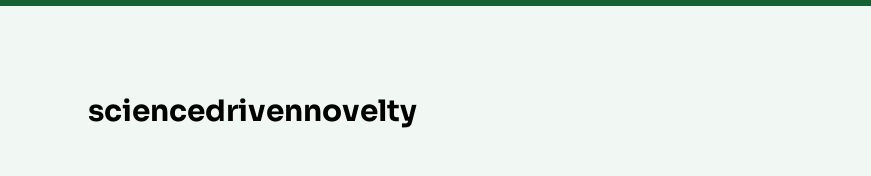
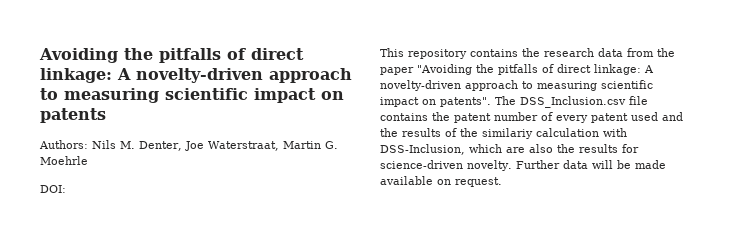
- sciencedrivennovelty
+ Avoiding the pitfalls of direct linkage: A novelty-driven approach to measuring scientific impact on patents
+ Authors: Nils M. Denter, Joe Waterstraat, Martin G. Moehrle
+ DOI:
+ This repository contains the research data from the paper "Avoiding the pitfalls of direct linkage: A novelty-driven approach to measuring scientific impact on patents". The DSS_Inclusion.csv file contains the patent number of every patent used and the results of the similariy calculation with DSS-Inclusion, which are also the results for science-driven novelty. Further data will be made available on request.

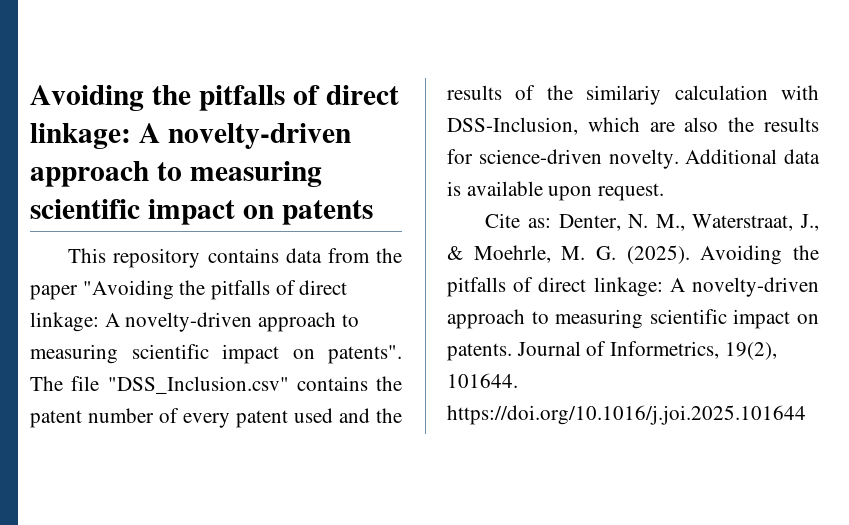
- Authors: Nils M. Denter, Joe Waterstraat, Martin G. Moehrle
- DOI:
- This repository contains the research data from the paper "Avoiding the pitfalls of direct linkage: A novelty-driven approach to measuring scientific impact on patents".
+ This repository contains data from the paper "Avoiding the pitfalls of direct linkage: A novelty-driven approach to measuring scientific impact on patents".
- The DSS_Inclusion.csv file contains the patent number of every patent used and the results of the similariy calculation with DSS-Inclusion, which are also the results for science-driven novelty.
+ The file "DSS_Inclusion.csv" contains the patent number of every patent used and the results of the similariy calculation with DSS-Inclusion, which are also the results for science-driven novelty.
- Further data will be made available on request.
+ Additional data is available upon request.
+ Cite as: Denter, N. M., Waterstraat, J., & Moehrle, M. G. (2025). Avoiding the pitfalls of direct linkage: A novelty-driven approach to measuring scientific impact on patents. Journal of Informetrics, 19(2), 101644. https://doi.org/10.1016/j.joi.2025.101644

